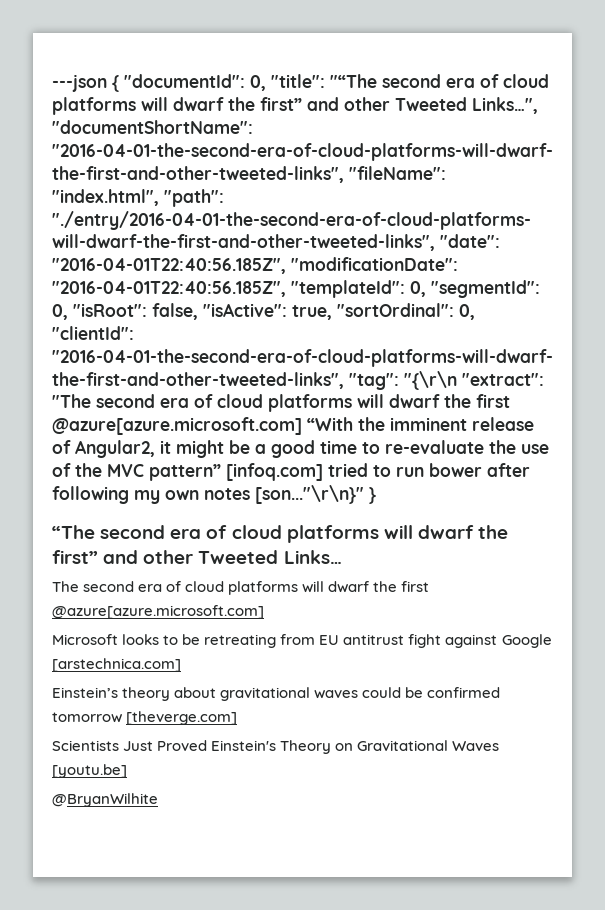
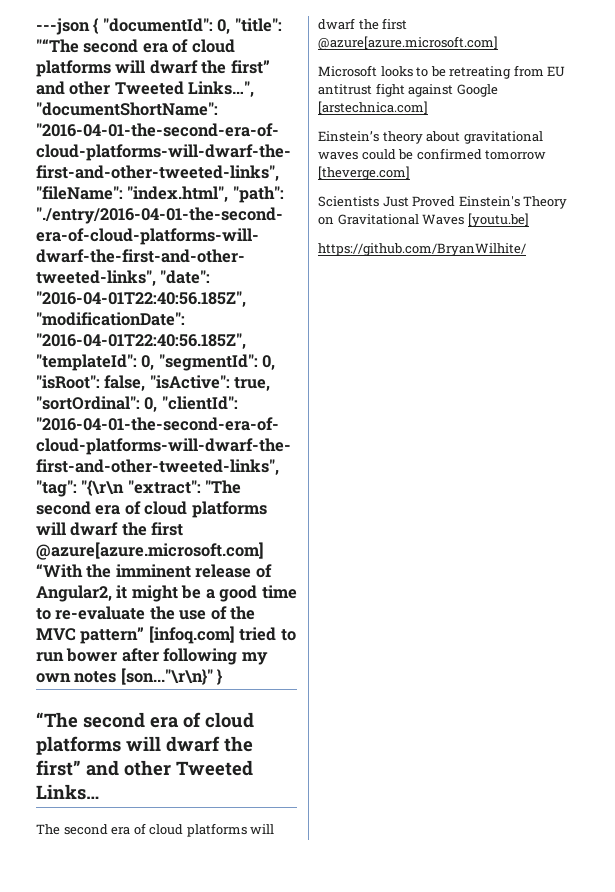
- @BryanWilhite
+ https://github.com/BryanWilhite/

